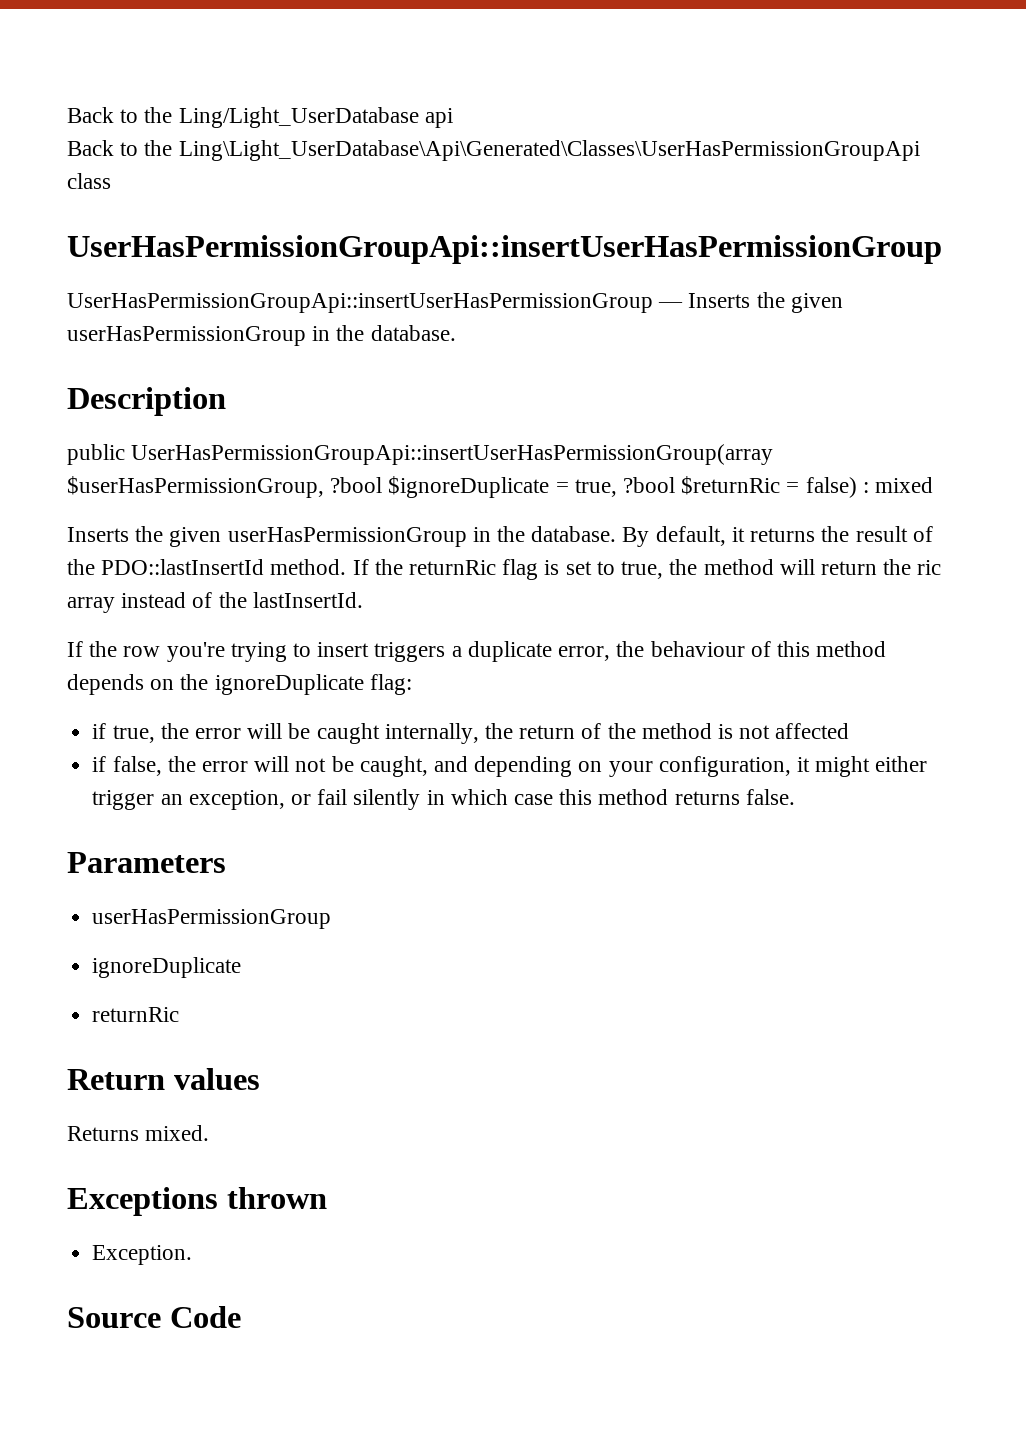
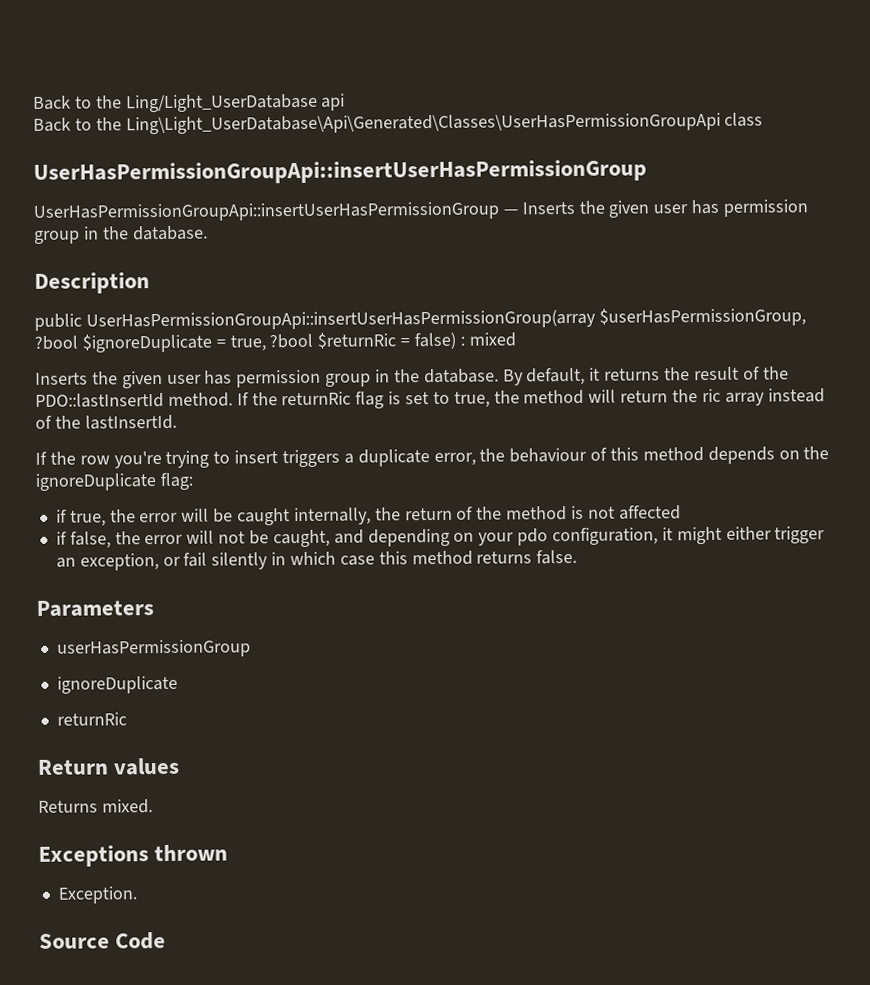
- UserHasPermissionGroupApi::insertUserHasPermissionGroup — Inserts the given userHasPermissionGroup in the database.
+ UserHasPermissionGroupApi::insertUserHasPermissionGroup — Inserts the given user has permission group in the database.
  public UserHasPermissionGroupApi::insertUserHasPermissionGroup(array $userHasPermissionGroup, ?bool $ignoreDuplicate = true, ?bool $returnRic = false) : mixed
- Inserts the given userHasPermissionGroup in the database.
+ Inserts the given user has permission group in the database.
- if false, the error will not be caught, and depending on your configuration, it might either trigger an exception, or fail silently in which case this method returns false.
+ if false, the error will not be caught, and depending on your pdo configuration, it might either trigger an exception, or fail silently in which case this method returns false.

